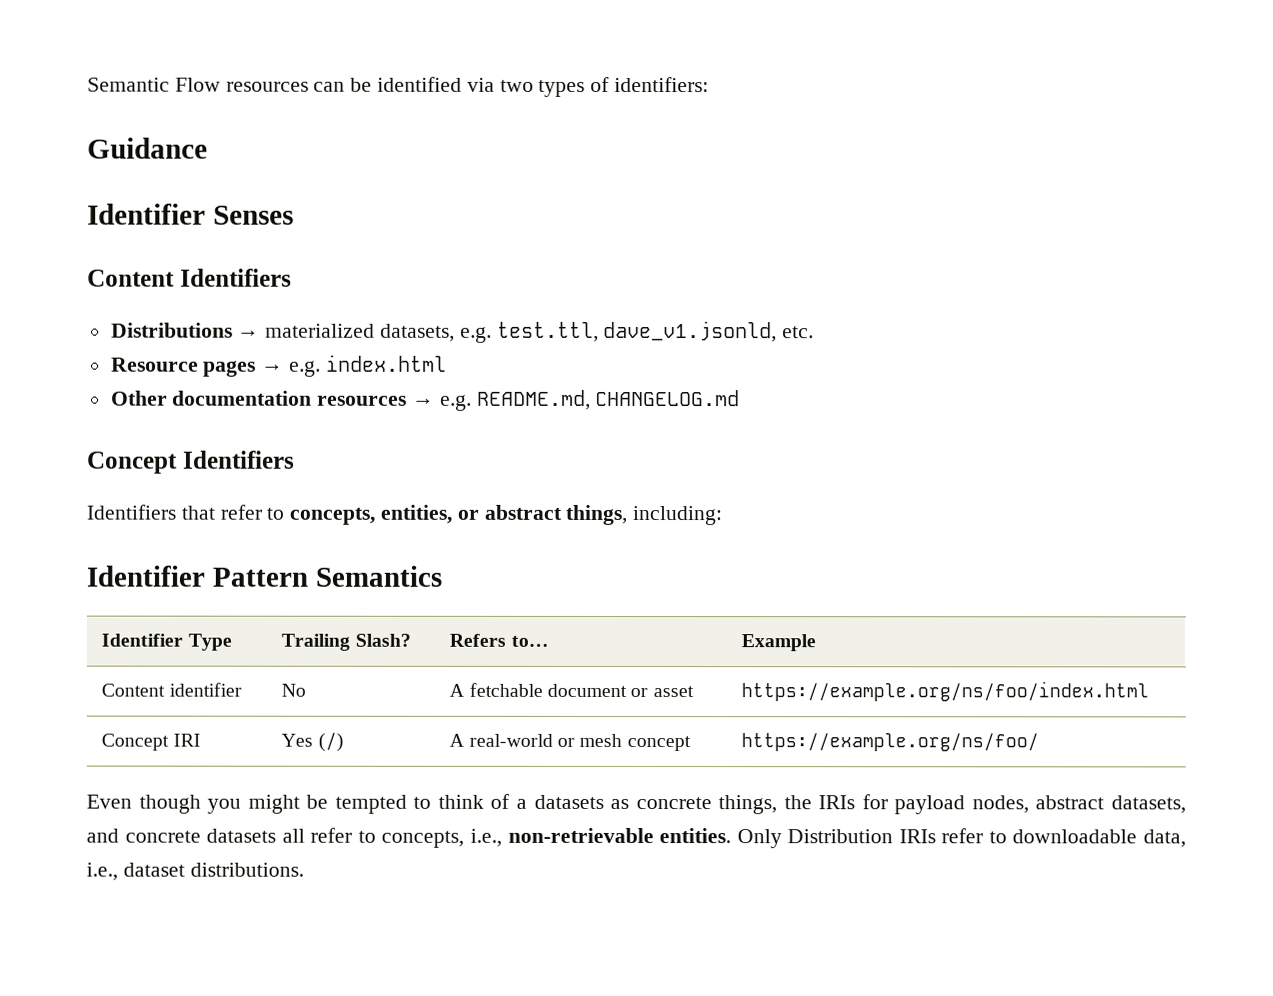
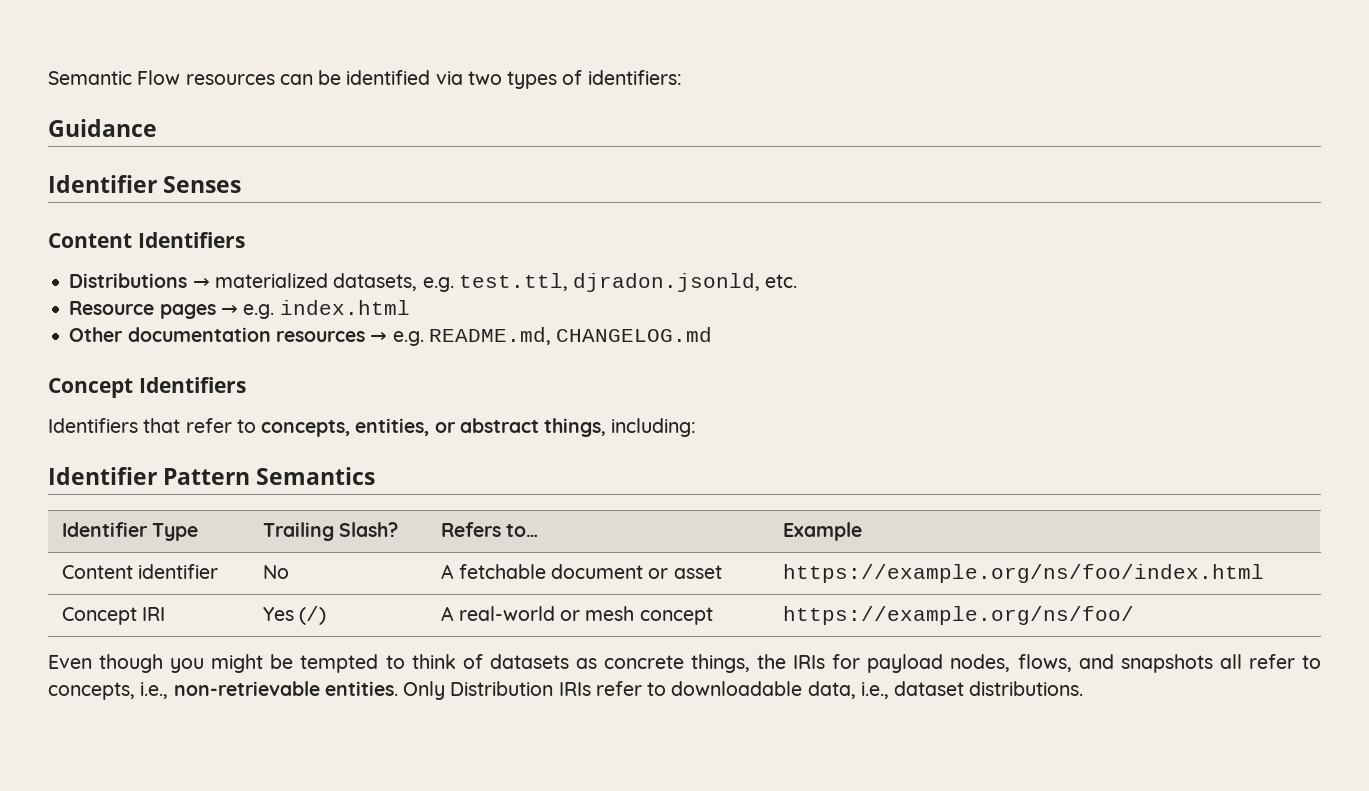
- Distributions → materialized datasets, e.g. test.ttl, dave_v1.jsonld, etc.
+ Distributions → materialized datasets, e.g. test.ttl, djradon.jsonld, etc.
- Even though you might be tempted to think of a datasets as concrete things, the IRIs for payload nodes, abstract datasets, and concrete datasets all refer to concepts, i.e., non-retrievable entities.
+ Even though you might be tempted to think of datasets as concrete things, the IRIs for payload nodes, flows, and snapshots all refer to concepts, i.e., non-retrievable entities.

